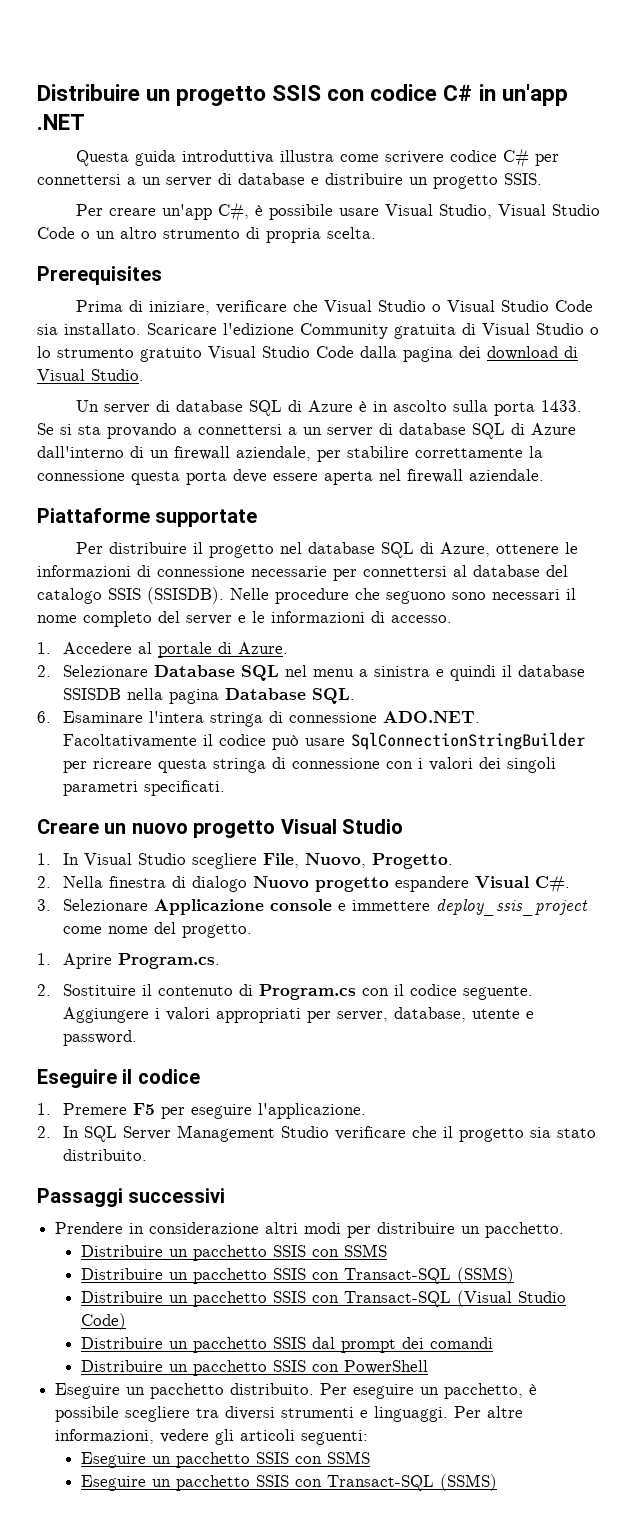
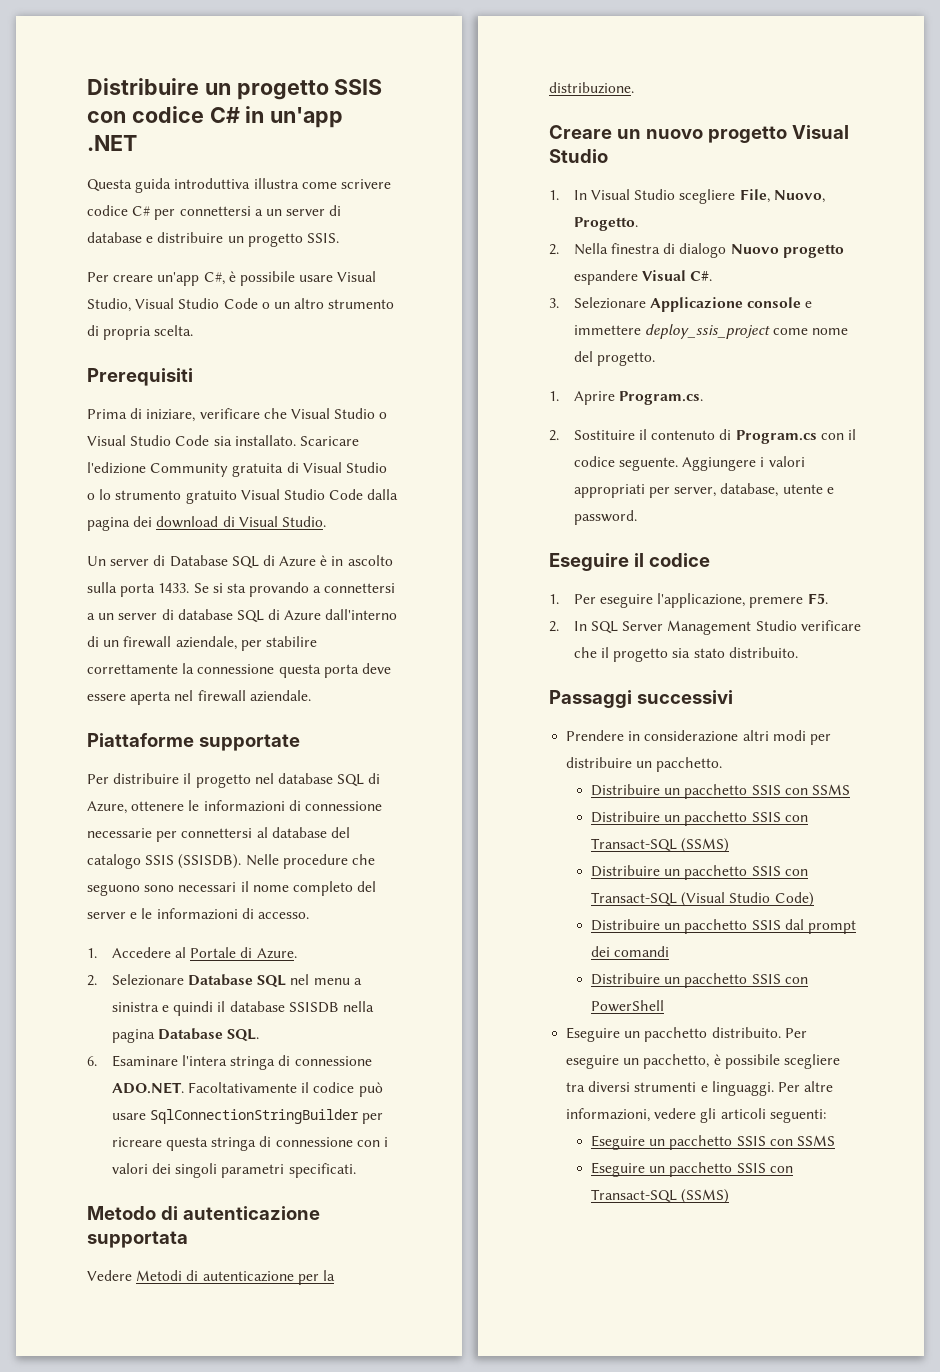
- Prerequisites
+ Prerequisiti
- Un server di database SQL di Azure è in ascolto sulla porta 1433.
+ Un server di Database SQL di Azure è in ascolto sulla porta 1433.
- 1. Accedere al portale di Azure.
+ 1. Accedere al Portale di Azure.
+ Metodo di autenticazione supportata
+ Vedere Metodi di autenticazione per la distribuzione.
- 1. Premere F5 per eseguire l'applicazione.
+ 1. Per eseguire l'applicazione, premere F5.

